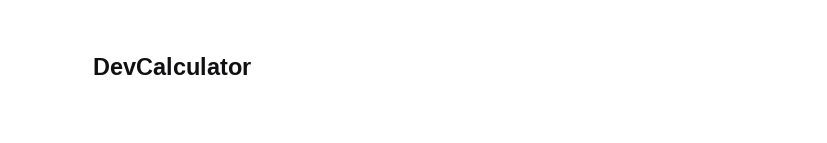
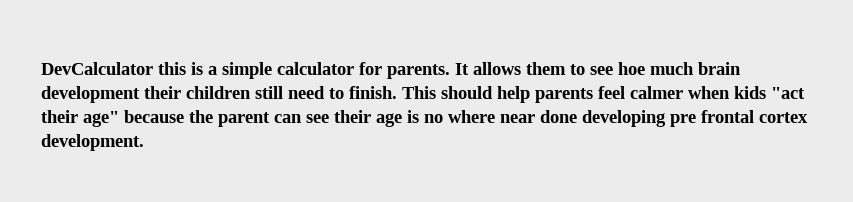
- DevCalculator
+ DevCalculator this is a simple calculator for parents. It allows them to see hoe much brain development their children still need to finish. This should help parents feel calmer when kids "act their age" because the parent can see their age is no where near done developing pre frontal cortex development.

